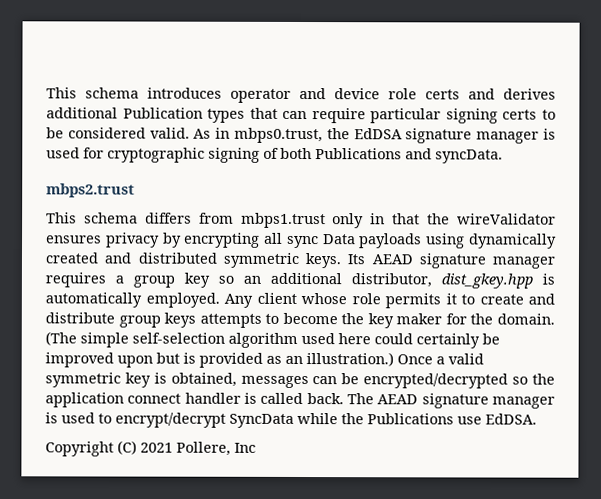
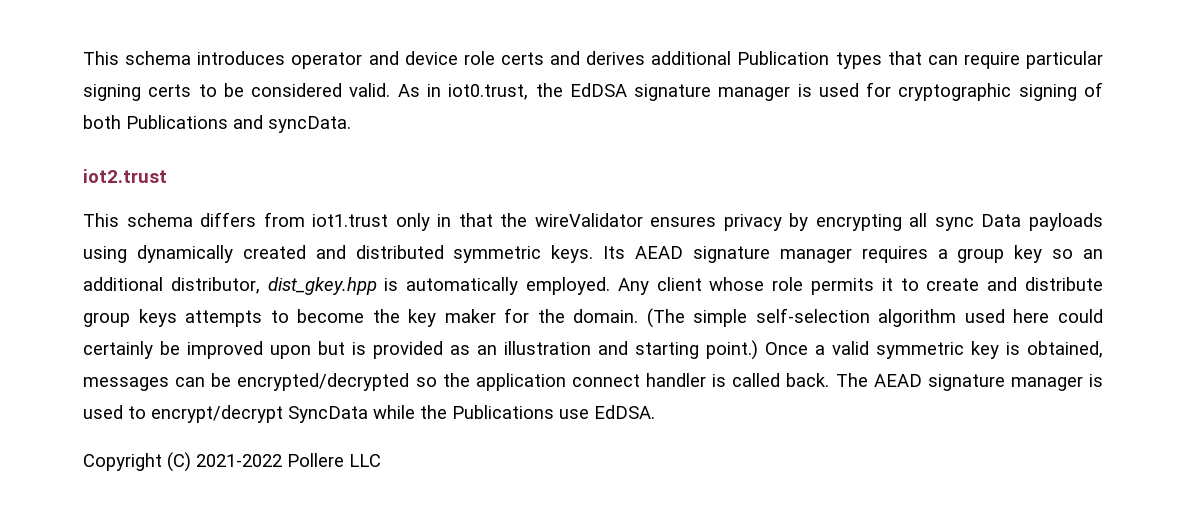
- As in mbps0.trust, the EdDSA signature manager is used for cryptographic signing of both Publications and syncData.
+ As in iot0.trust, the EdDSA signature manager is used for cryptographic signing of both Publications and syncData.
- mbps2.trust
+ iot2.trust
- This schema differs from mbps1.trust only in that the wireValidator ensures privacy by encrypting all sync Data payloads using dynamically created and distributed symmetric keys.
+ This schema differs from iot1.trust only in that the wireValidator ensures privacy by encrypting all sync Data payloads using dynamically created and distributed symmetric keys.
- (The simple self-selection algorithm used here could certainly be improved upon but is provided as an illustration.)
+ (The simple self-selection algorithm used here could certainly be improved upon but is provided as an illustration and starting point.)
- Copyright (C) 2021 Pollere, Inc
+ Copyright (C) 2021-2022 Pollere LLC

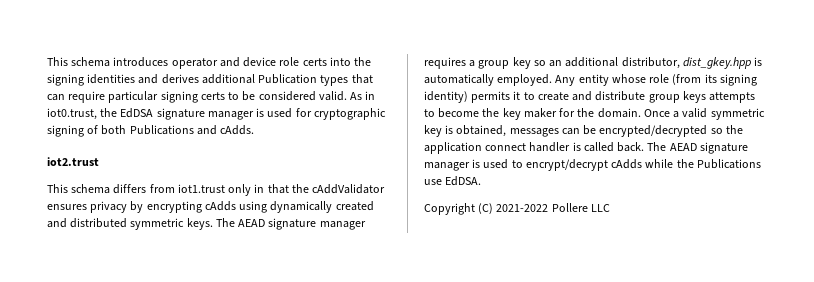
- This schema introduces operator and device role certs and derives additional Publication types that can require particular signing certs to be considered valid.
+ This schema introduces operator and device role certs into the signing identities and derives additional Publication types that can require particular signing certs to be considered valid.
- As in iot0.trust, the EdDSA signature manager is used for cryptographic signing of both Publications and syncData.
+ As in iot0.trust, the EdDSA signature manager is used for cryptographic signing of both Publications and cAdds.
- This schema differs from iot1.trust only in that the wireValidator ensures privacy by encrypting all sync Data payloads using dynamically created and distributed symmetric keys.
+ This schema differs from iot1.trust only in that the cAddValidator ensures privacy by encrypting cAdds using dynamically created and distributed symmetric keys.
- Its AEAD signature manager requires a group key so an additional distributor, dist_gkey.hpp is automatically employed.
+ The AEAD signature manager requires a group key so an additional distributor, dist_gkey.hpp is automatically employed.
- Any client whose role permits it to create and distribute group keys attempts to become the key maker for the domain.
+ Any entity whose role (from its signing identity) permits it to create and distribute group keys attempts to become the key maker for the domain.
- (The simple self-selection algorithm used here could certainly be improved upon but is provided as an illustration and starting point.)
- The AEAD signature manager is used to encrypt/decrypt SyncData while the Publications use EdDSA.
+ The AEAD signature manager is used to encrypt/decrypt cAdds while the Publications use EdDSA.

